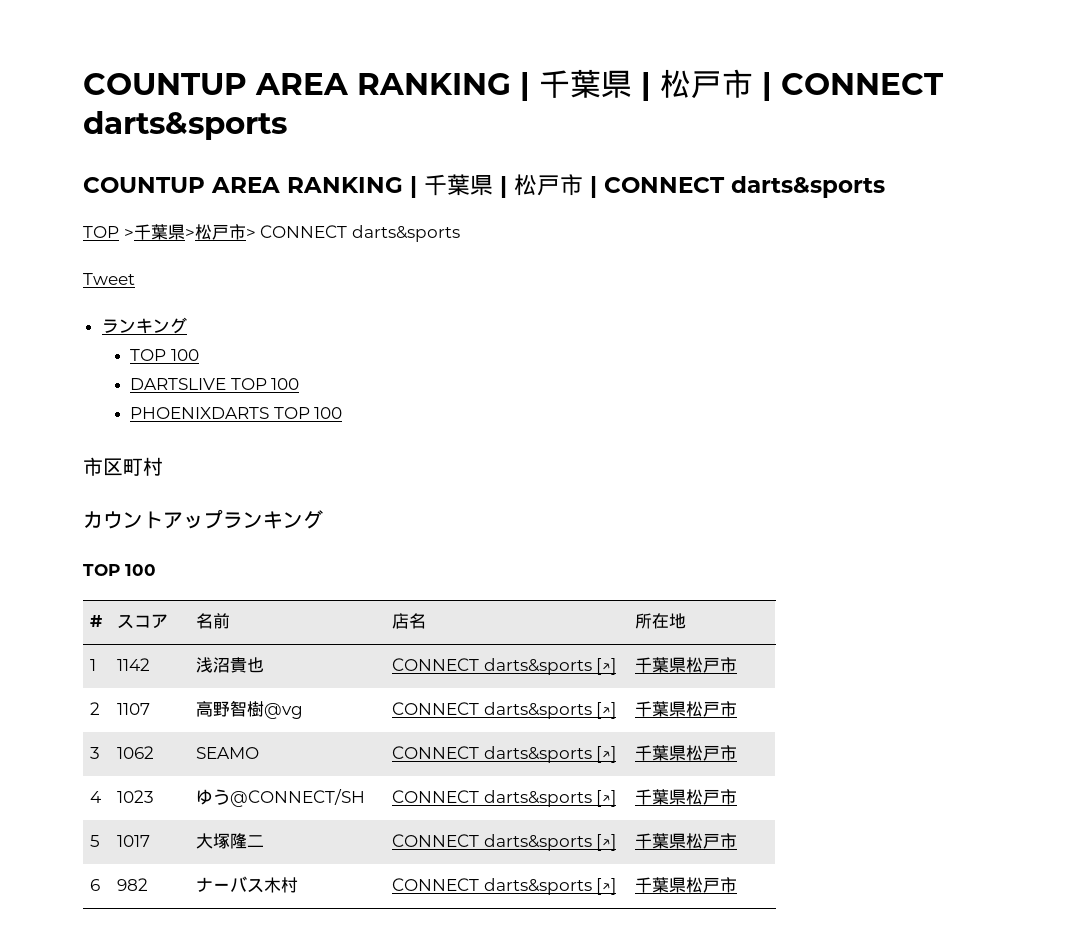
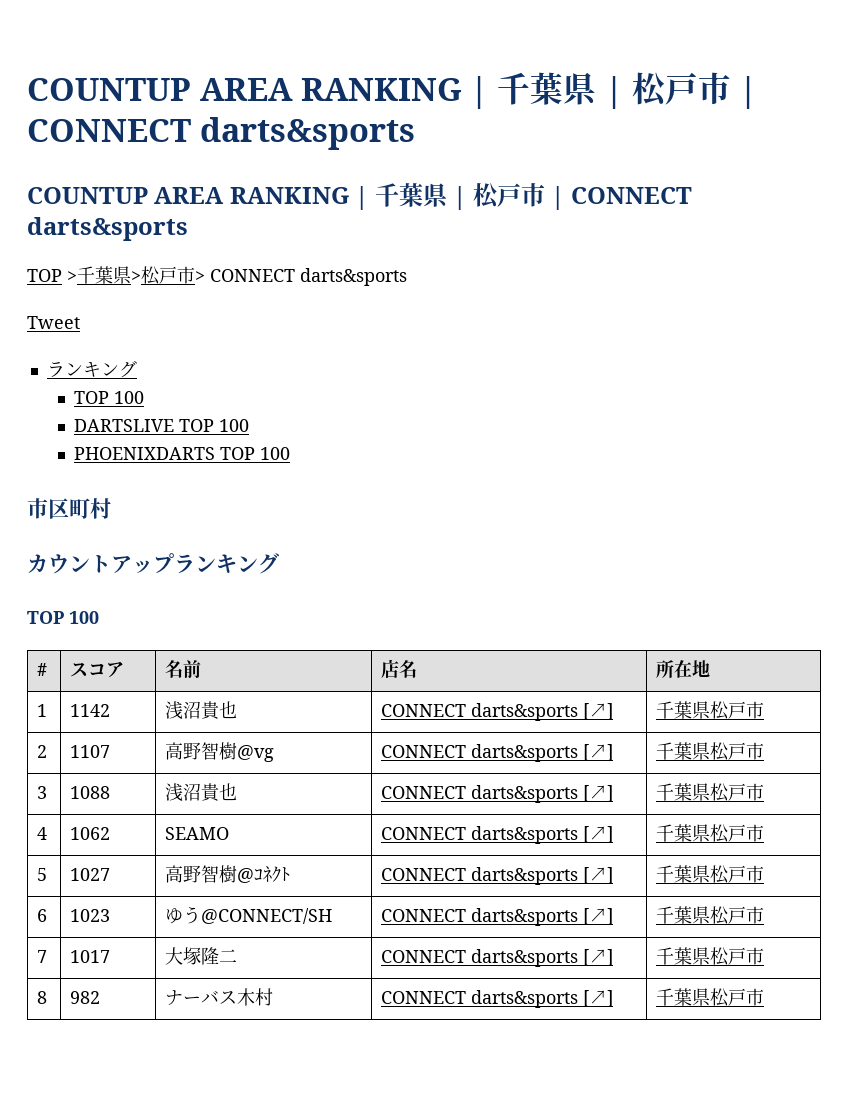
- 3 | 1062 | SEAMO | CONNECT darts&sports [↗] | 千葉県松戸市
+ 3 | 1088 | 浅沼貴也 | CONNECT darts&sports [↗] | 千葉県松戸市
+ 4 | 1062 | SEAMO | CONNECT darts&sports [↗] | 千葉県松戸市
- 4 | 1023 | ゆう@CONNECT/SH | CONNECT darts&sports [↗] | 千葉県松戸市
+ 5 | 1027 | 高野智樹@ｺﾈｸﾄ | CONNECT darts&sports [↗] | 千葉県松戸市
+ 6 | 1023 | ゆう@CONNECT/SH | CONNECT darts&sports [↗] | 千葉県松戸市
- 5 | 1017 | 大塚隆二 | CONNECT darts&sports [↗] | 千葉県松戸市
+ 7 | 1017 | 大塚隆二 | CONNECT darts&sports [↗] | 千葉県松戸市
- 6 | 982 | ナーバス木村 | CONNECT darts&sports [↗] | 千葉県松戸市
+ 8 | 982 | ナーバス木村 | CONNECT darts&sports [↗] | 千葉県松戸市

